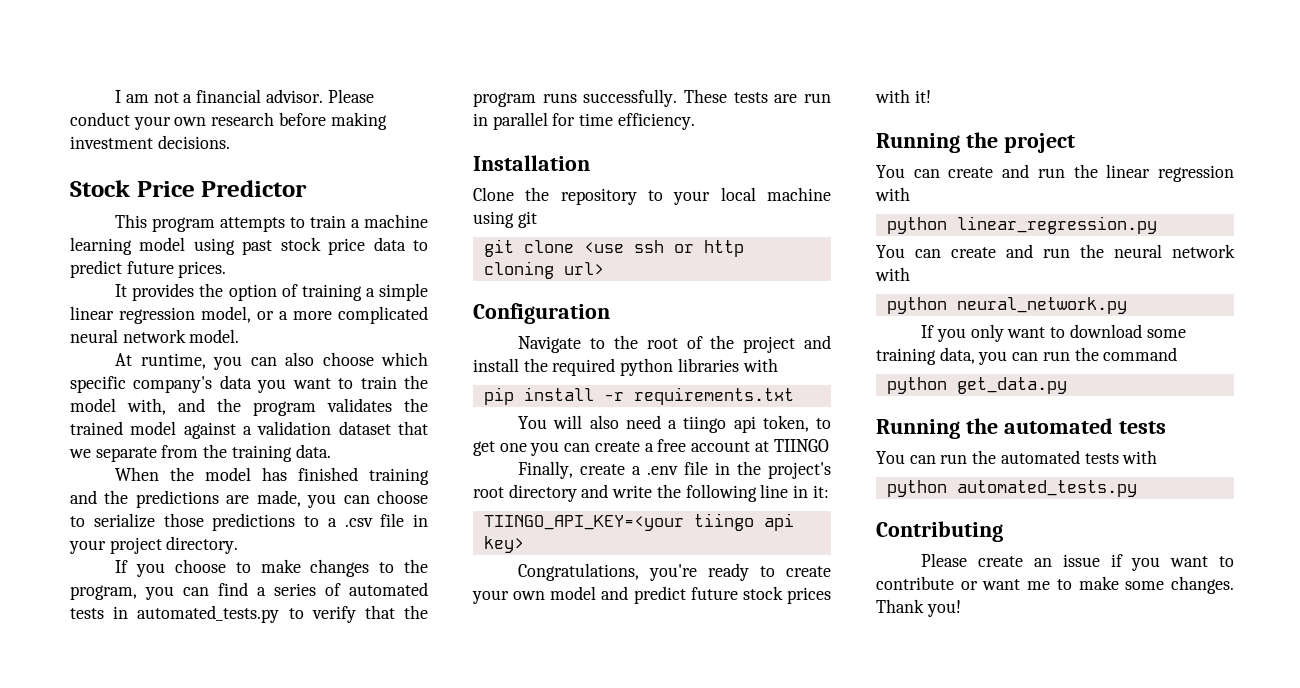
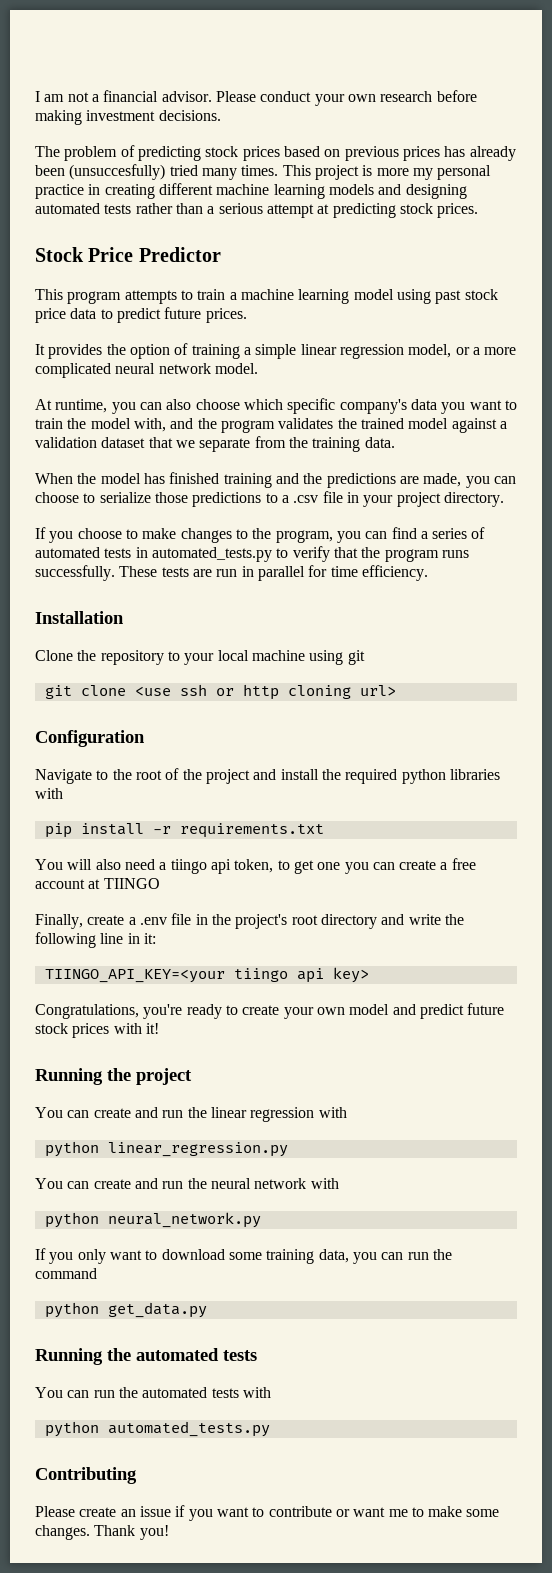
+ The problem of predicting stock prices based on previous prices has already been (unsuccesfully) tried many times. This project is more my personal practice in creating different machine learning models and designing automated tests rather than a serious attempt at predicting stock prices.

